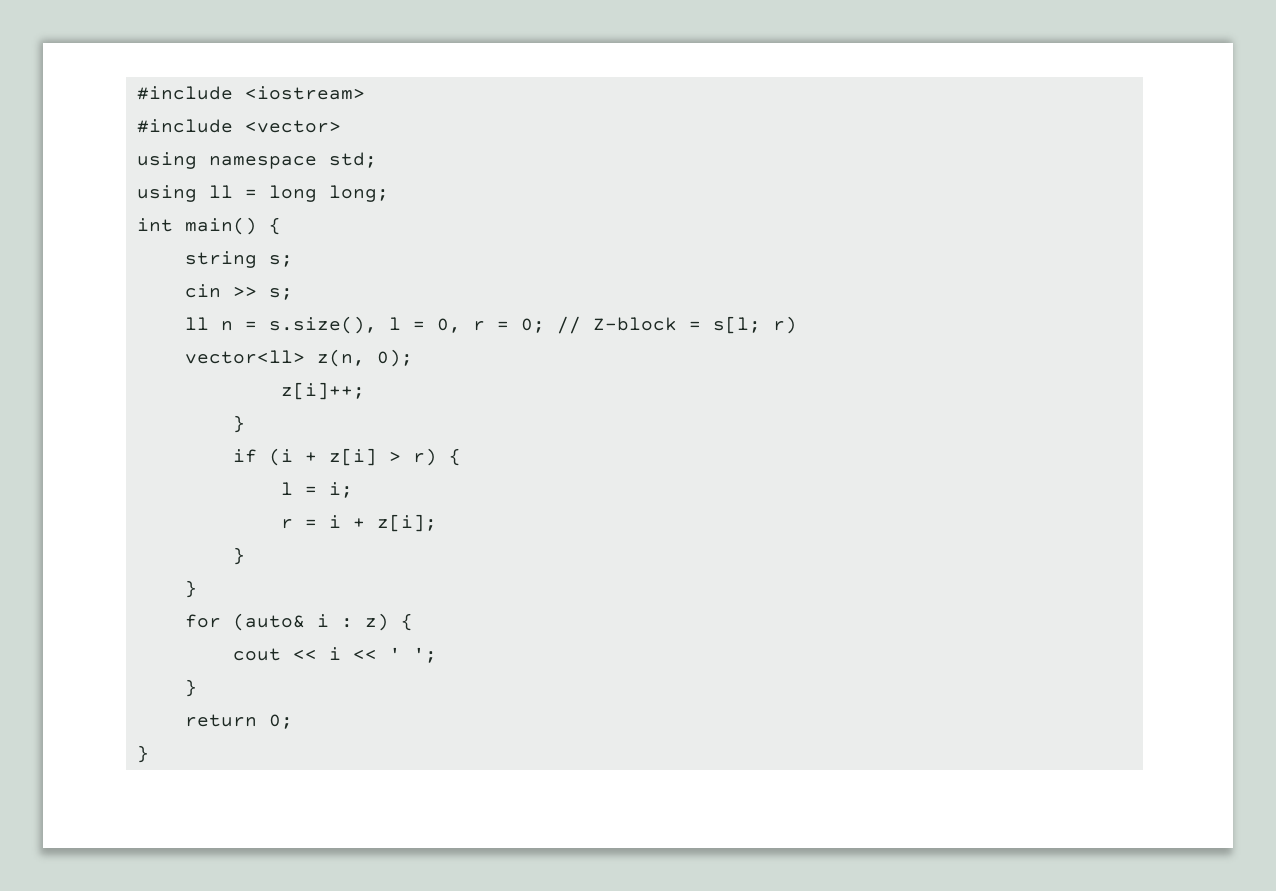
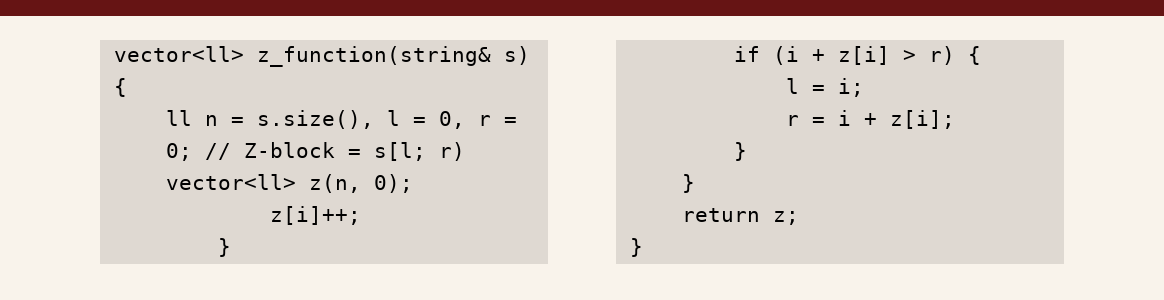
- #include <iostream>
- #include <vector>
- using namespace std;
- using ll = long long;
- int main() {
- string s;
- cin >> s;
+ vector<ll> z_function(string& s) {
- for (auto& i : z) {
- cout << i << ' ';
- }
- return 0;
+ return z;

